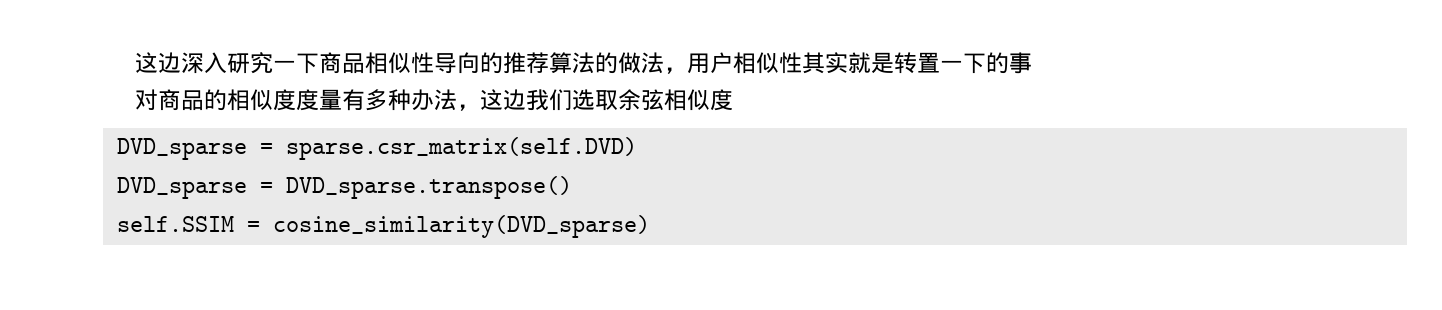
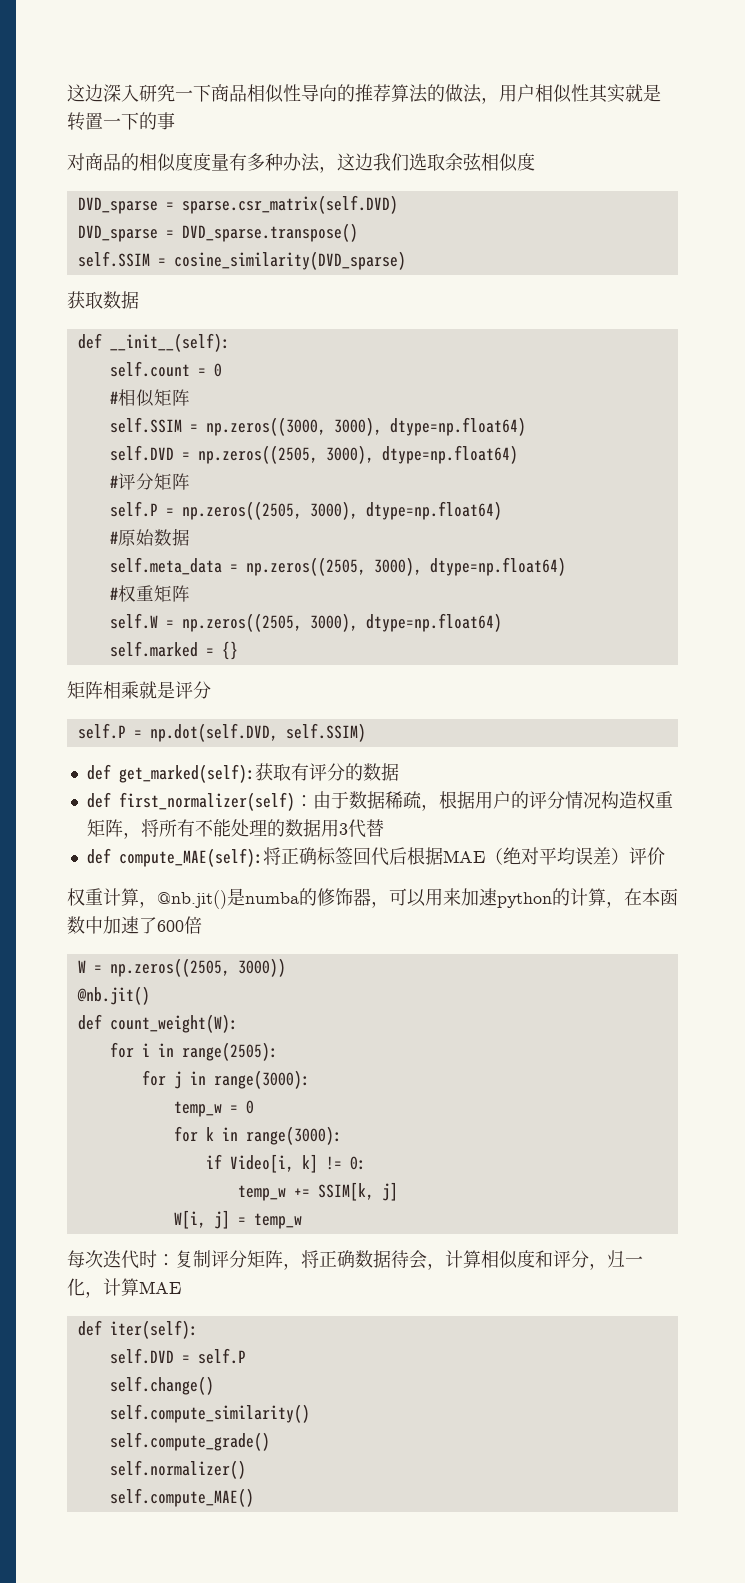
+ 获取数据
+ def __init__(self):
+ self.count = 0
+ #相似矩阵
+ self.SSIM = np.zeros((3000, 3000), dtype=np.float64)
+ self.DVD = np.zeros((2505, 3000), dtype=np.float64)
+ #评分矩阵
+ self.P = np.zeros((2505, 3000), dtype=np.float64)
+ #原始数据
+ self.meta_data = np.zeros((2505, 3000), dtype=np.float64)
+ #权重矩阵
+ self.W = np.zeros((2505, 3000), dtype=np.float64)
+ self.marked = {}
+ 矩阵相乘就是评分
+ self.P = np.dot(self.DVD, self.SSIM)
+ def get_marked(self):获取有评分的数据
+ def first_normalizer(self)：由于数据稀疏，根据用户的评分情况构造权重矩阵，将所有不能处理的数据用3代替
+ def compute_MAE(self):将正确标签回代后根据MAE（绝对平均误差）评价
+ 权重计算，@nb.jit()是numba的修饰器，可以用来加速python的计算，在本函数中加速了600倍
+ W = np.zeros((2505, 3000))
+ @nb.jit()
+ def count_weight(W):
+ for i in range(2505):
+ for j in range(3000):
+ temp_w = 0
+ for k in range(3000):
+ if Video[i, k] != 0:
+ temp_w += SSIM[k, j]
+ W[i, j] = temp_w
+ 每次迭代时：复制评分矩阵，将正确数据待会，计算相似度和评分，归一化，计算MAE
+ def iter(self):
+ self.DVD = self.P
+ self.change()
+ self.compute_similarity()
+ self.compute_grade()
+ self.normalizer()
+ self.compute_MAE()

